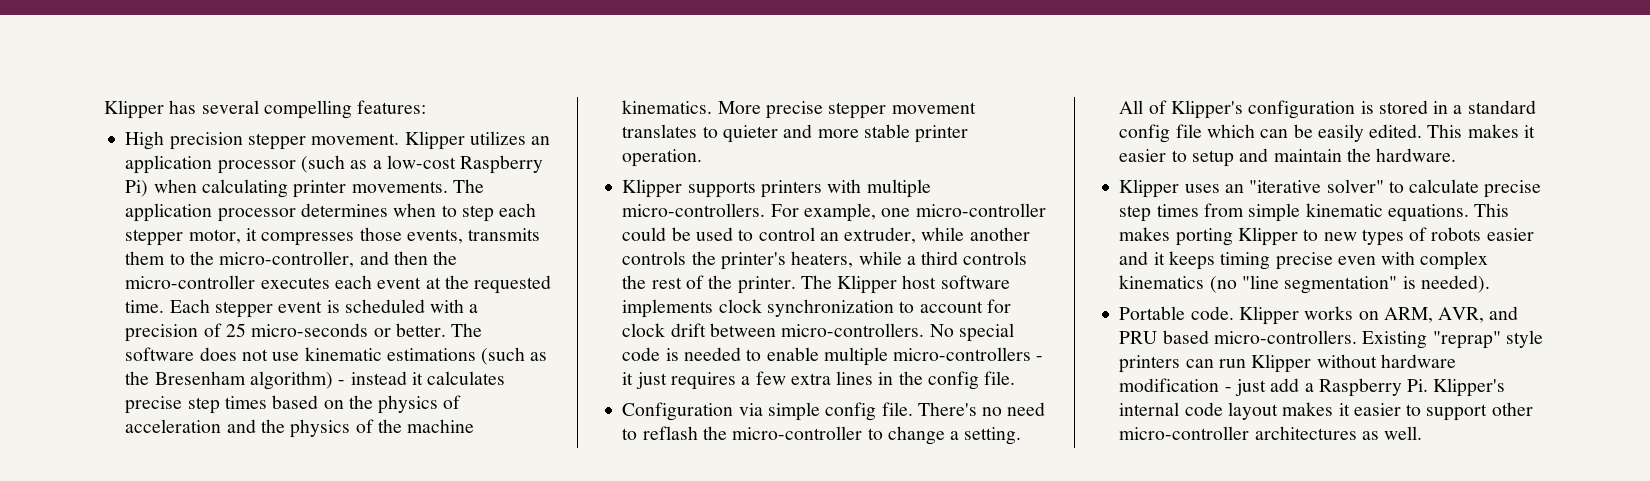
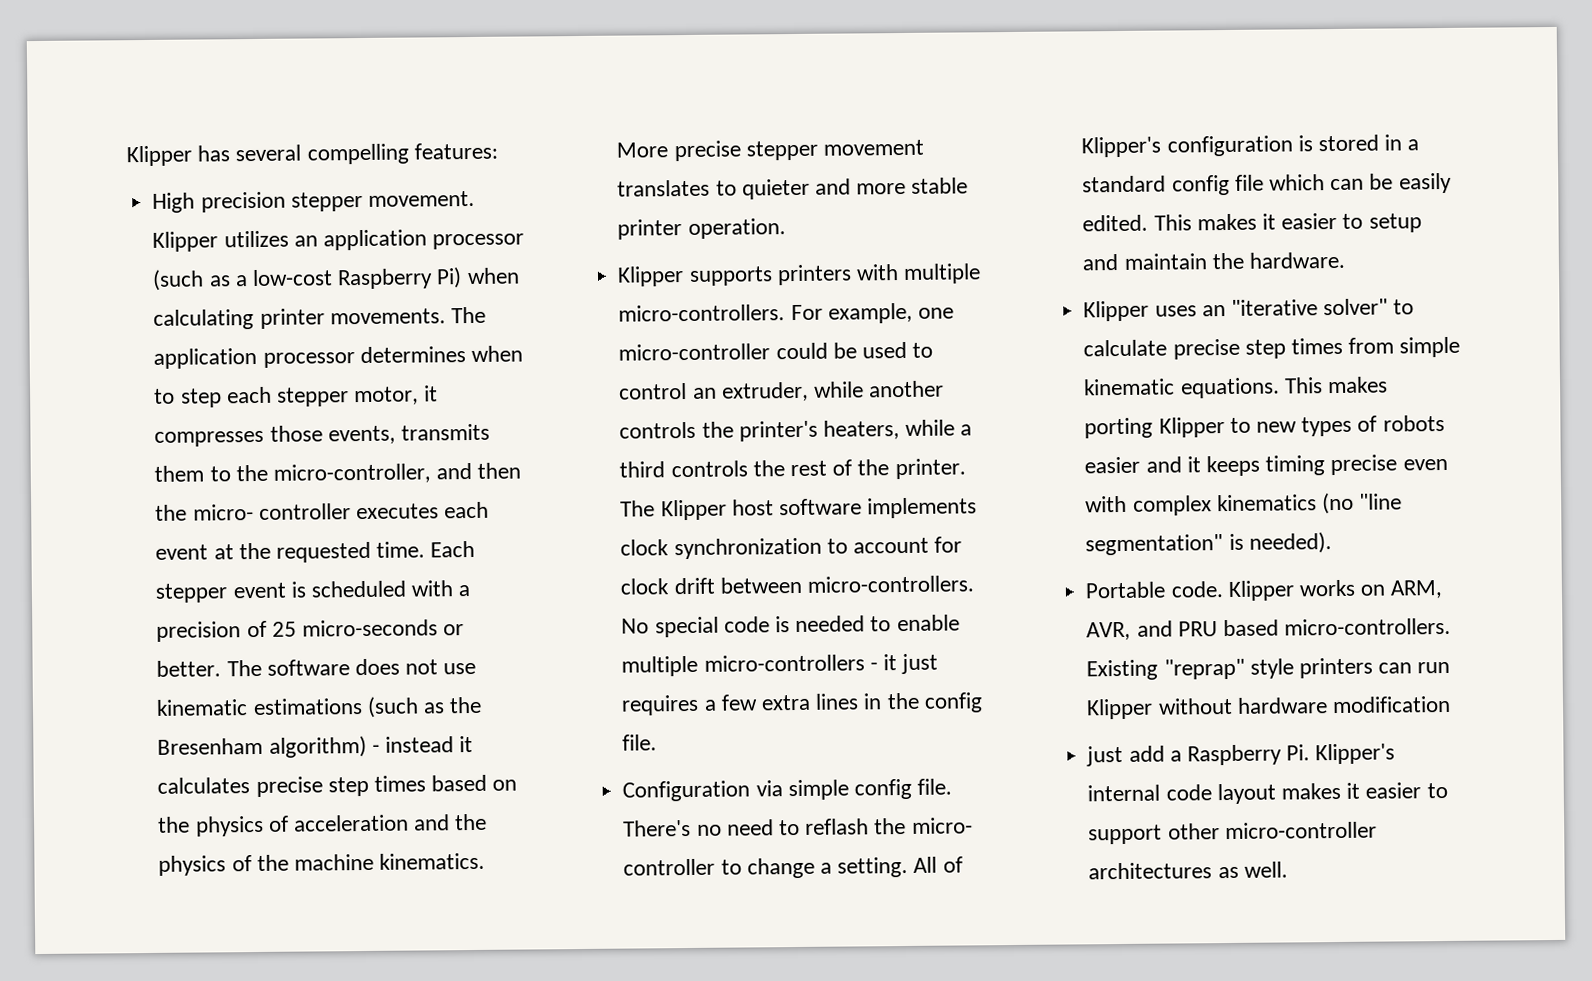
- The application processor determines when to step each stepper motor, it compresses those events, transmits them to the micro-controller, and then the micro-controller executes each event at the requested time.
+ The application processor determines when to step each stepper motor, it compresses those events, transmits them to the micro-controller, and then the micro- controller executes each event at the requested time.
- There's no need to reflash the micro-controller to change a setting.
+ There's no need to reflash the micro- controller to change a setting.
- Existing "reprap" style printers can run Klipper without hardware modification - just add a Raspberry Pi. Klipper's internal code layout makes it easier to support other micro-controller architectures as well.
+ Existing "reprap" style printers can run Klipper without hardware modification
+ just add a Raspberry Pi. Klipper's internal code layout makes it easier to support other micro-controller architectures as well.

